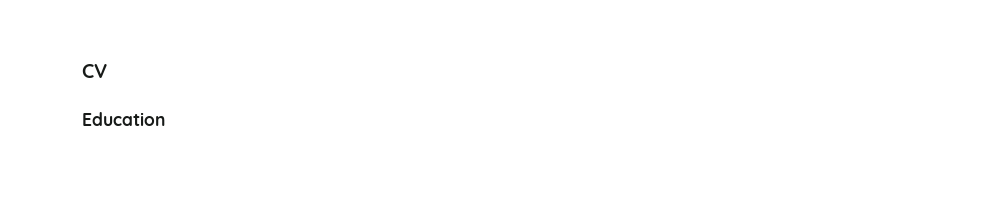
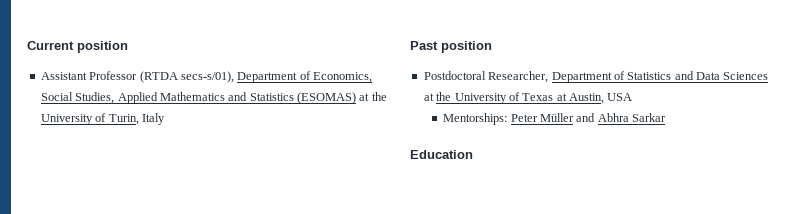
- CV
+ Current position
+ Assistant Professor (RTDA secs-s/01), Department of Economics, Social Studies, Applied Mathematics and Statistics (ESOMAS) at the University of Turin, Italy
+ Past position
+ Postdoctoral Researcher, Department of Statistics and Data Sciences at the University of Texas at Austin, USA
+ Mentorships: Peter Müller and Abhra Sarkar

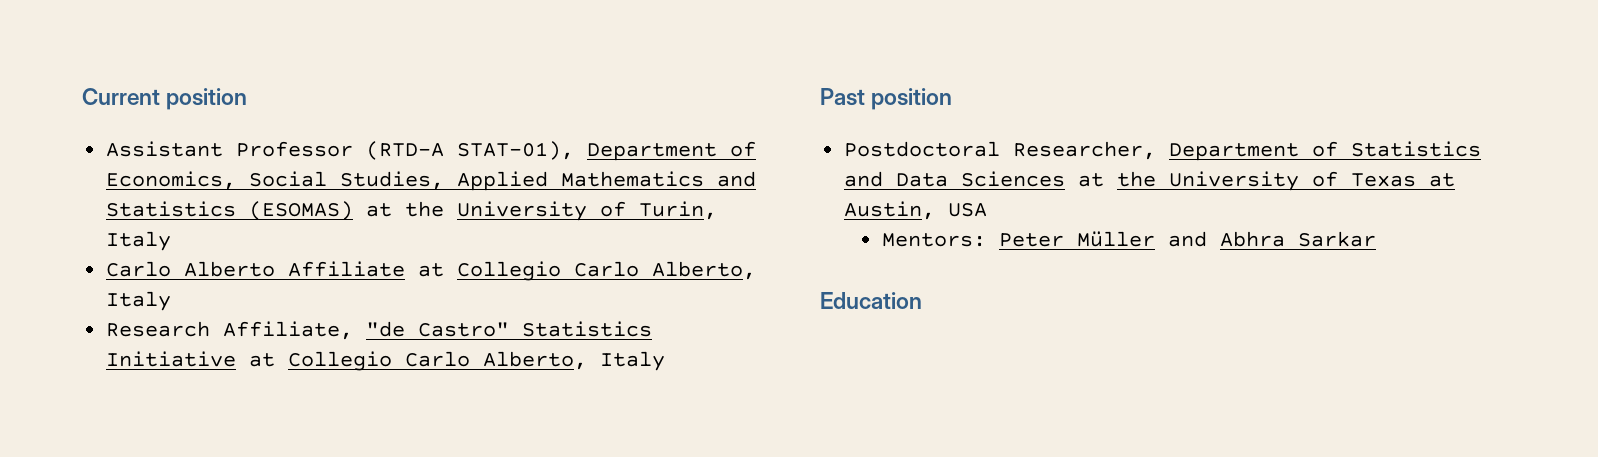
- Assistant Professor (RTDA secs-s/01), Department of Economics, Social Studies, Applied Mathematics and Statistics (ESOMAS) at the University of Turin, Italy
+ Assistant Professor (RTD-A STAT-01), Department of Economics, Social Studies, Applied Mathematics and Statistics (ESOMAS) at the University of Turin, Italy
+ Carlo Alberto Affiliate at Collegio Carlo Alberto, Italy
+ Research Affiliate, "de Castro" Statistics Initiative at Collegio Carlo Alberto, Italy
- Mentorships: Peter Müller and Abhra Sarkar
+ Mentors: Peter Müller and Abhra Sarkar

